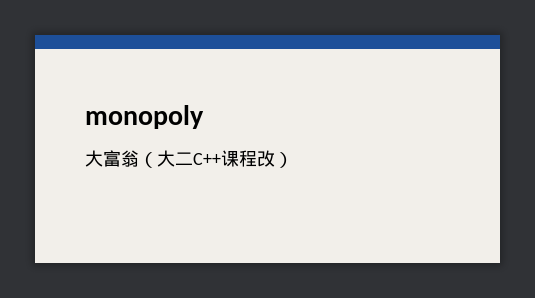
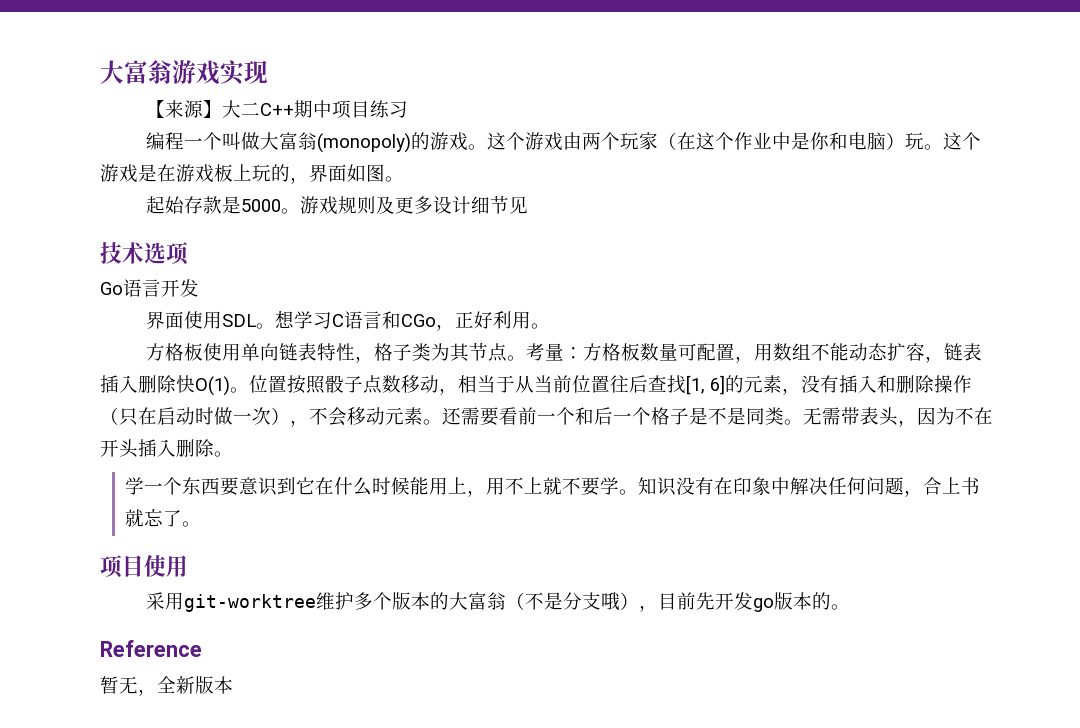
- monopoly
- 大富翁（大二C++课程改）
+ 大富翁游戏实现
+ 【来源】大二C++期中项目练习
+ 编程一个叫做大富翁(monopoly)的游戏。这个游戏由两个玩家（在这个作业中是你和电脑）玩。这个游戏是在游戏板上玩的，界面如图。
+ 起始存款是5000。游戏规则及更多设计细节见
+ 技术选项
+ Go语言开发
+ 界面使用SDL。想学习C语言和CGo，正好利用。
+ 方格板使用单向链表特性，格子类为其节点。考量：方格板数量可配置，用数组不能动态扩容，链表插入删除快O(1)。位置按照骰子点数移动，相当于从当前位置往后查找[1, 6]的元素，没有插入和删除操作（只在启动时做一次），不会移动元素。还需要看前一个和后一个格子是不是同类。无需带表头，因为不在开头插入删除。
+ 学一个东西要意识到它在什么时候能用上，用不上就不要学。知识没有在印象中解决任何问题，合上书就忘了。
+ 项目使用
+ 采用git-worktree维护多个版本的大富翁（不是分支哦），目前先开发go版本的。
+ Reference
+ 暂无，全新版本

